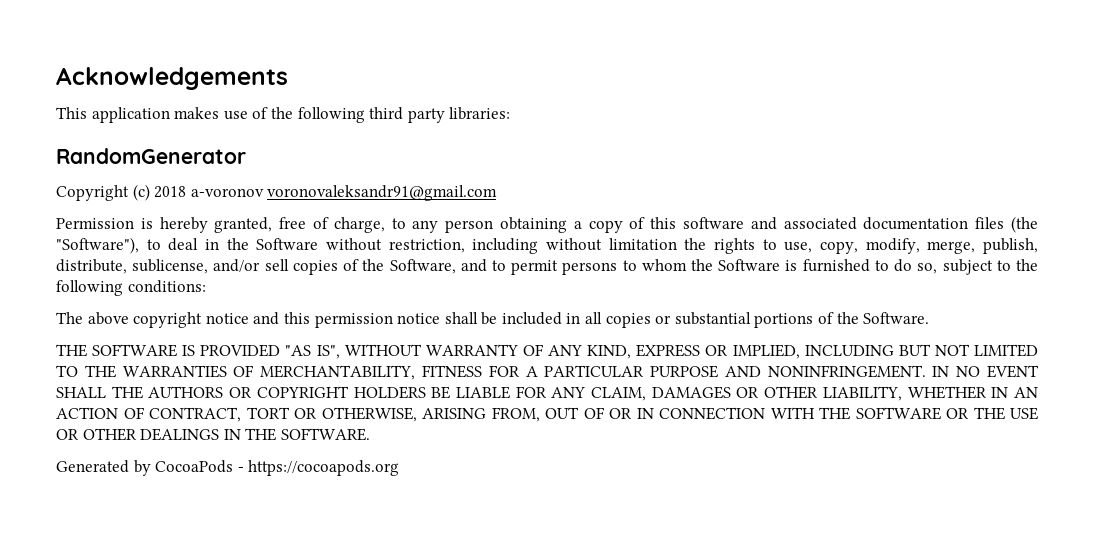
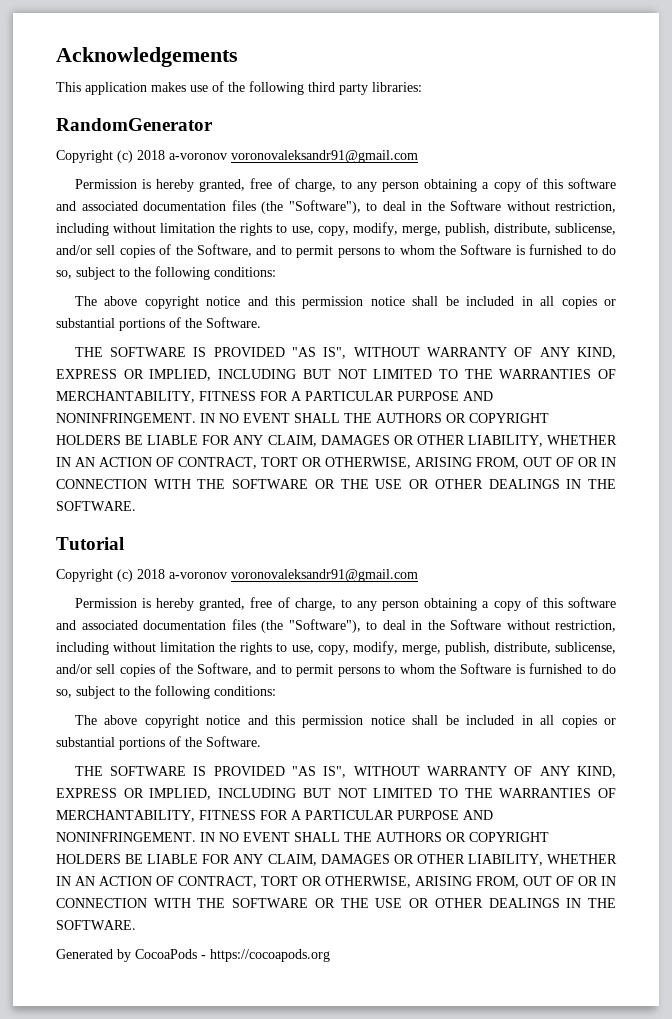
+ Tutorial
+ Copyright (c) 2018 a-voronov voronovaleksandr91@gmail.com
+ Permission is hereby granted, free of charge, to any person obtaining a copy of this software and associated documentation files (the "Software"), to deal in the Software without restriction, including without limitation the rights to use, copy, modify, merge, publish, distribute, sublicense, and/or sell copies of the Software, and to permit persons to whom the Software is furnished to do so, subject to the following conditions:
+ The above copyright notice and this permission notice shall be included in all copies or substantial portions of the Software.
+ THE SOFTWARE IS PROVIDED "AS IS", WITHOUT WARRANTY OF ANY KIND, EXPRESS OR IMPLIED, INCLUDING BUT NOT LIMITED TO THE WARRANTIES OF MERCHANTABILITY, FITNESS FOR A PARTICULAR PURPOSE AND NONINFRINGEMENT. IN NO EVENT SHALL THE AUTHORS OR COPYRIGHT HOLDERS BE LIABLE FOR ANY CLAIM, DAMAGES OR OTHER LIABILITY, WHETHER IN AN ACTION OF CONTRACT, TORT OR OTHERWISE, ARISING FROM, OUT OF OR IN CONNECTION WITH THE SOFTWARE OR THE USE OR OTHER DEALINGS IN THE SOFTWARE.

